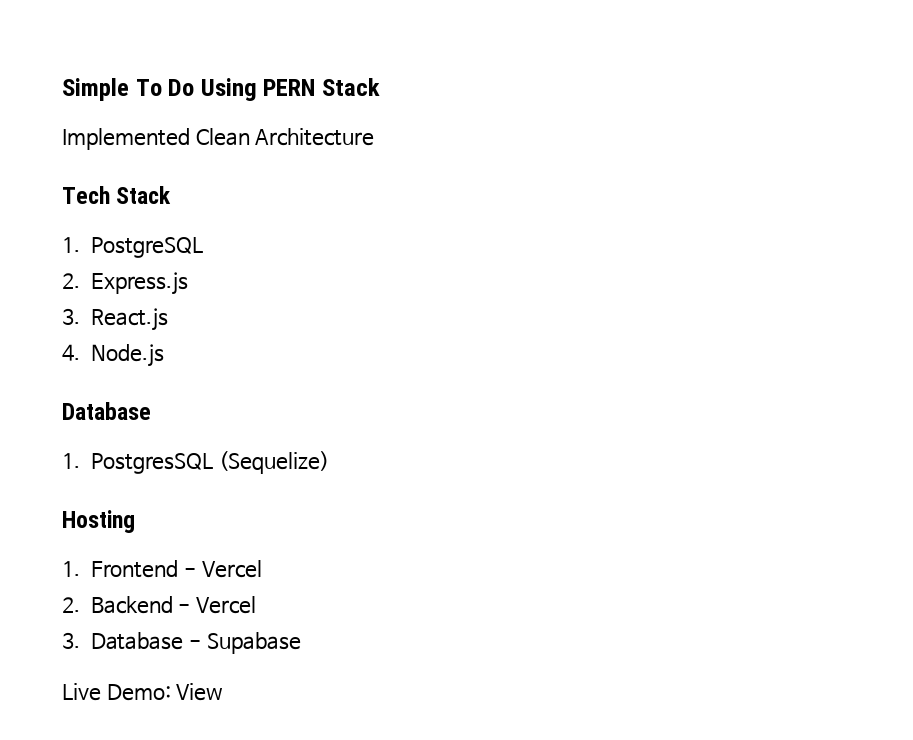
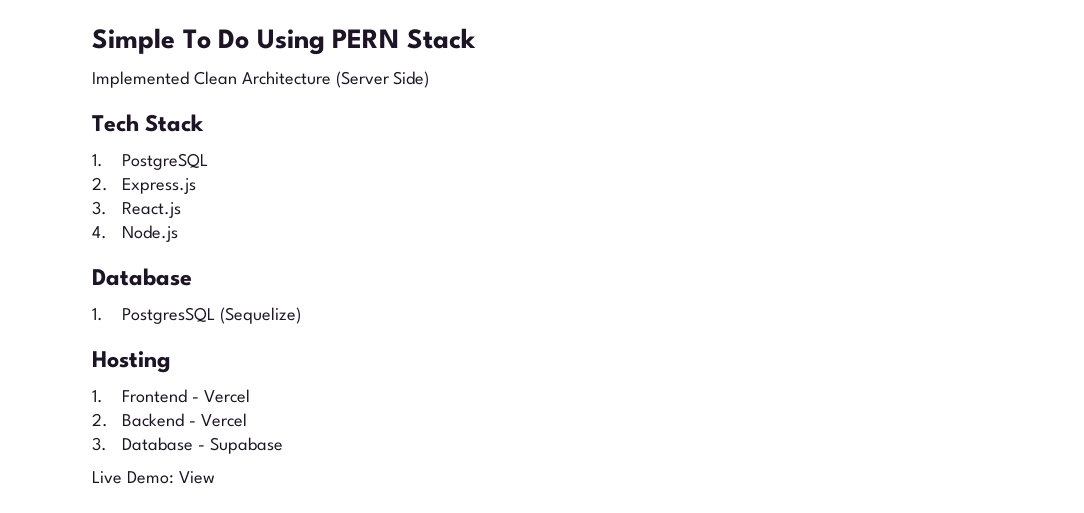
- Implemented Clean Architecture
+ Implemented Clean Architecture (Server Side)

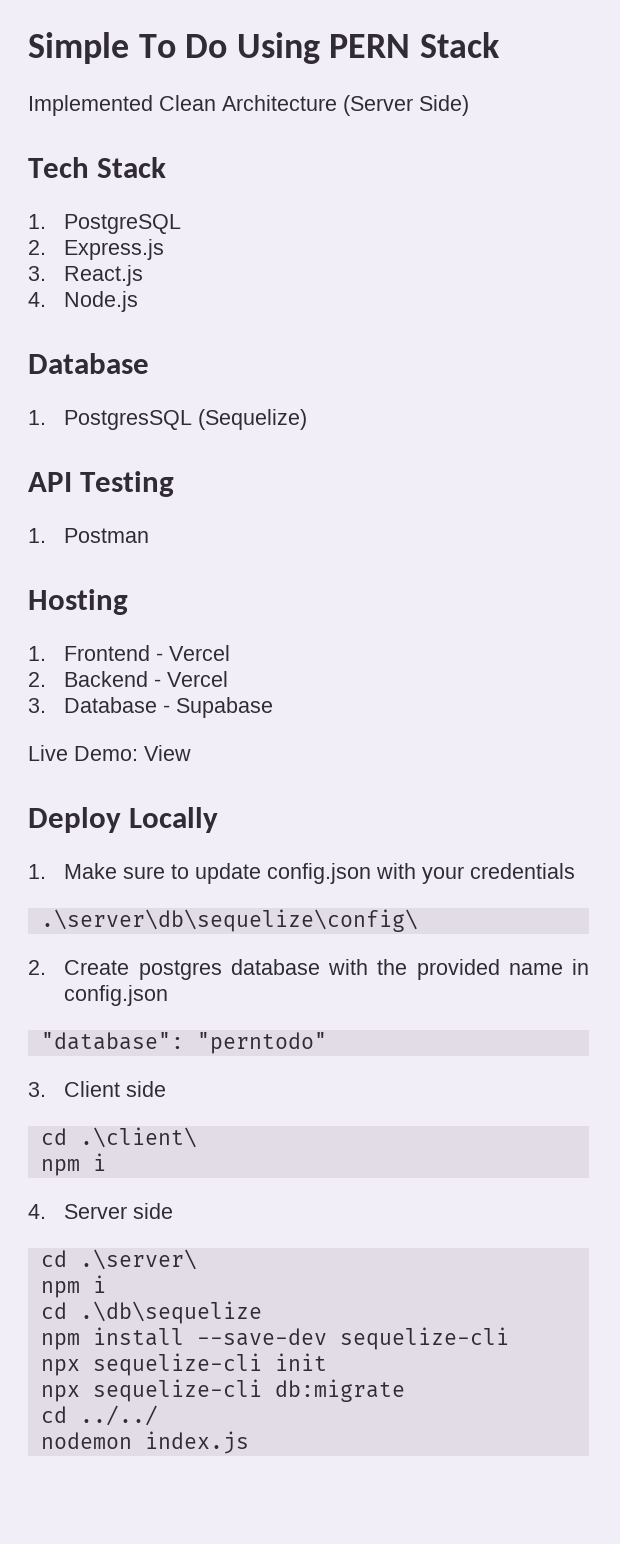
+ API Testing
+ 1. Postman
+ Deploy Locally
+ 1. Make sure to update config.json with your credentials
+ .\server\db\sequelize\config\
+ 2. Create postgres database with the provided name in config.json
+ "database": "perntodo"
+ 3. Client side
+ cd .\client\
+ npm i
+ 4. Server side
+ cd .\server\
+ npm i
+ cd .\db\sequelize
+ npm install --save-dev sequelize-cli
+ npx sequelize-cli init
+ npx sequelize-cli db:migrate
+ cd ../../
+ nodemon index.js

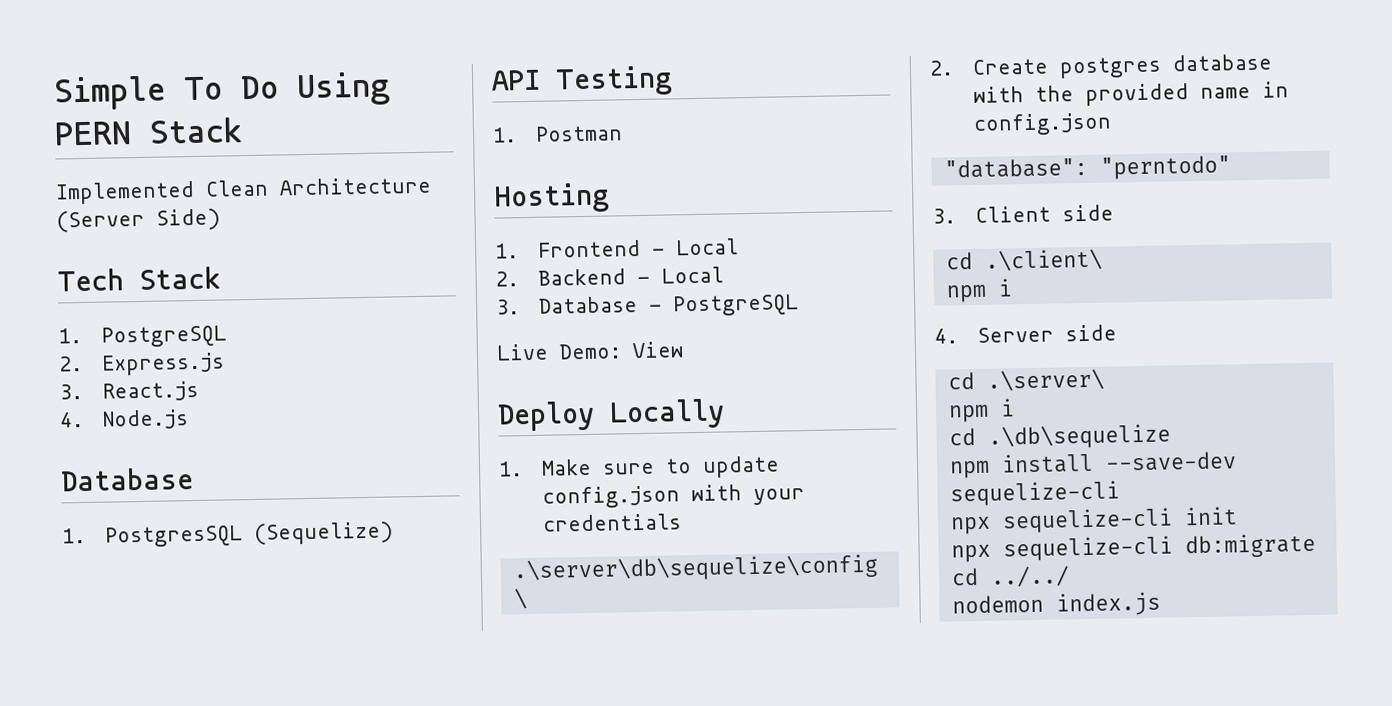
- 1. Frontend - Vercel
+ 1. Frontend - Local
- 2. Backend - Vercel
+ 2. Backend - Local
- 3. Database - Supabase
+ 3. Database - PostgreSQL

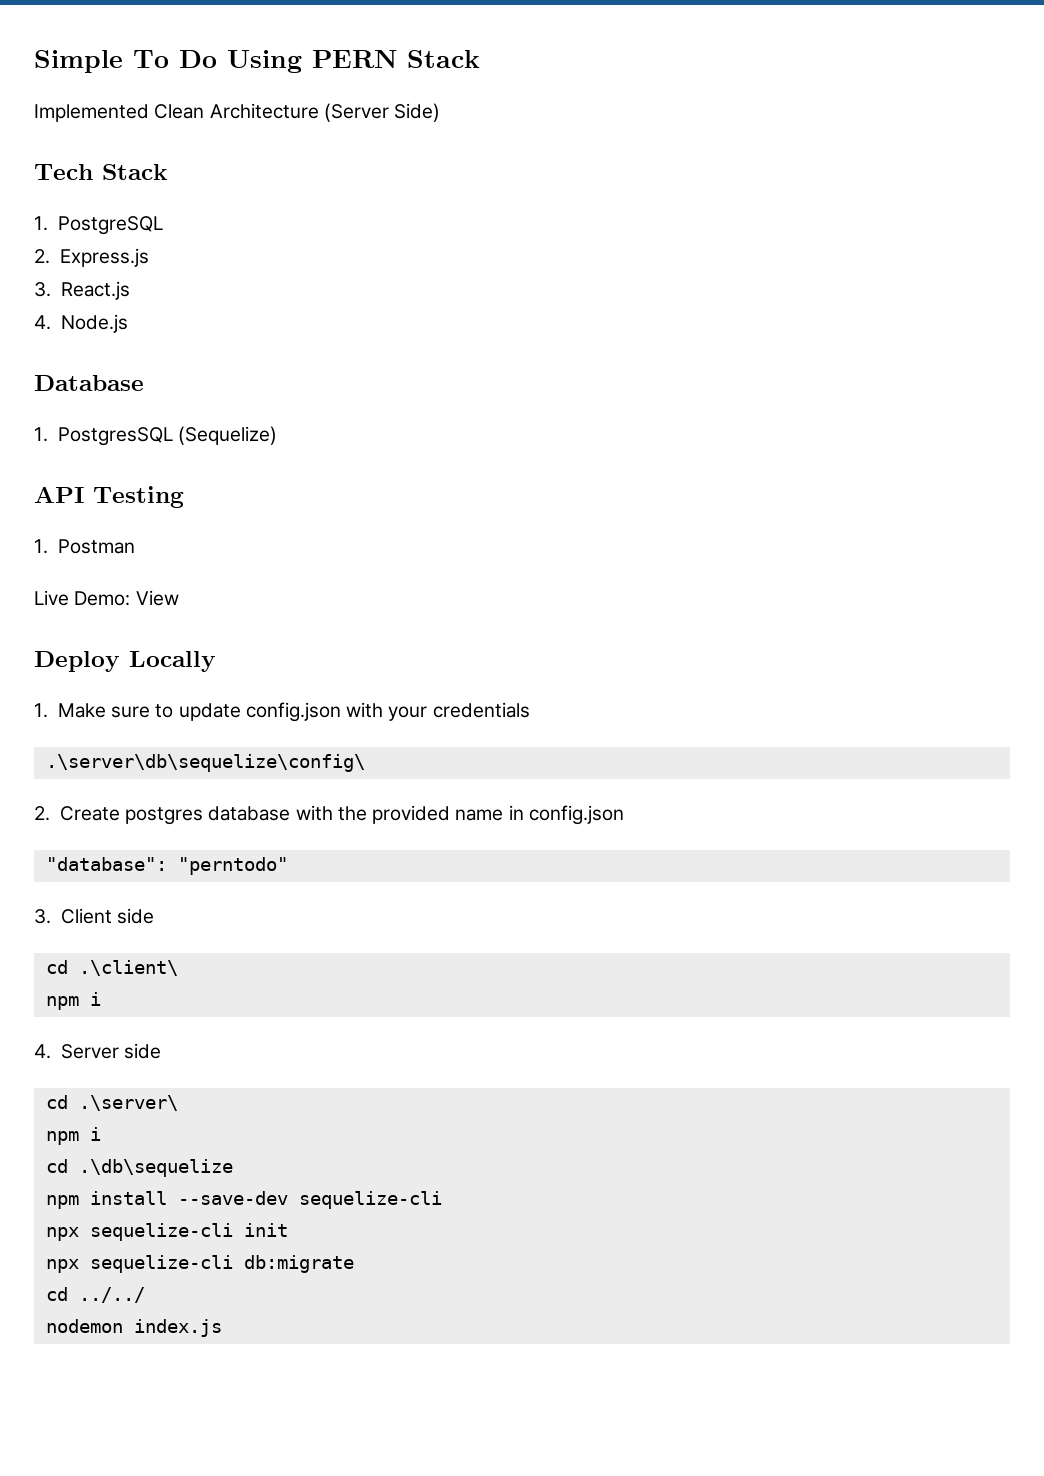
- Hosting
- 1. Frontend - Local
- 2. Backend - Local
- 3. Database - PostgreSQL

